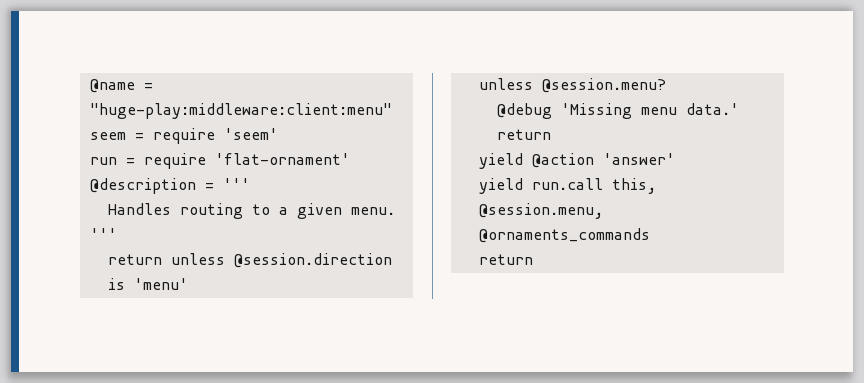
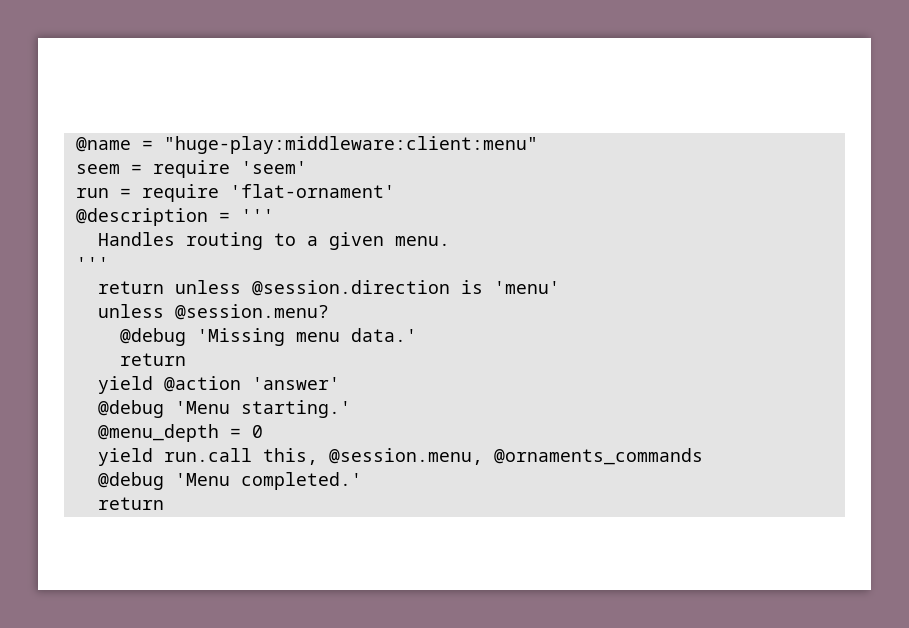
+ @debug 'Menu starting.'
+ @menu_depth = 0
+ @debug 'Menu completed.'

